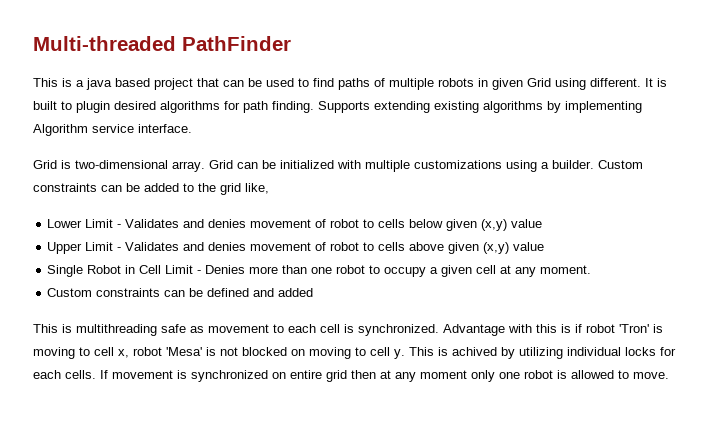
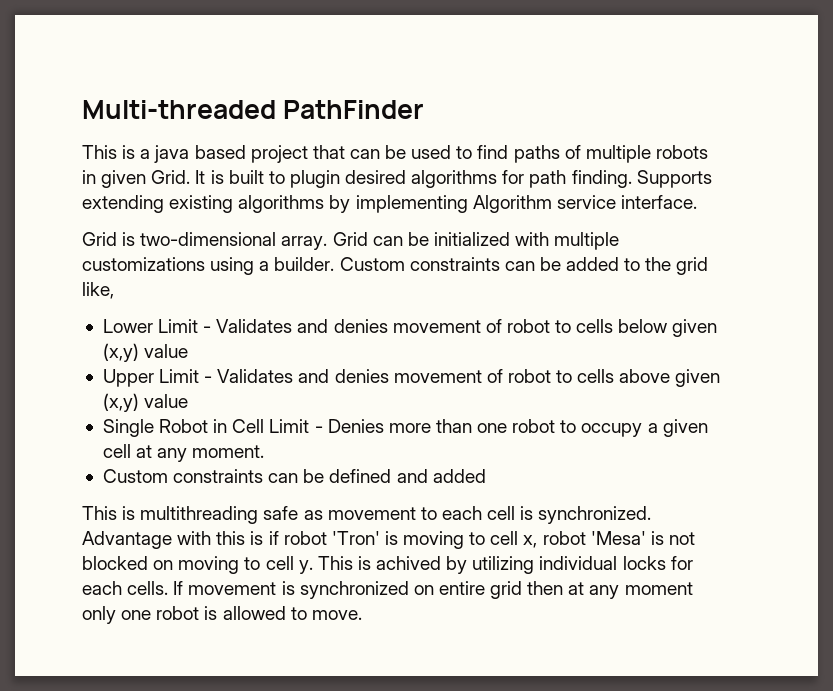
- This is a java based project that can be used to find paths of multiple robots in given Grid using different.
+ This is a java based project that can be used to find paths of multiple robots in given Grid.

